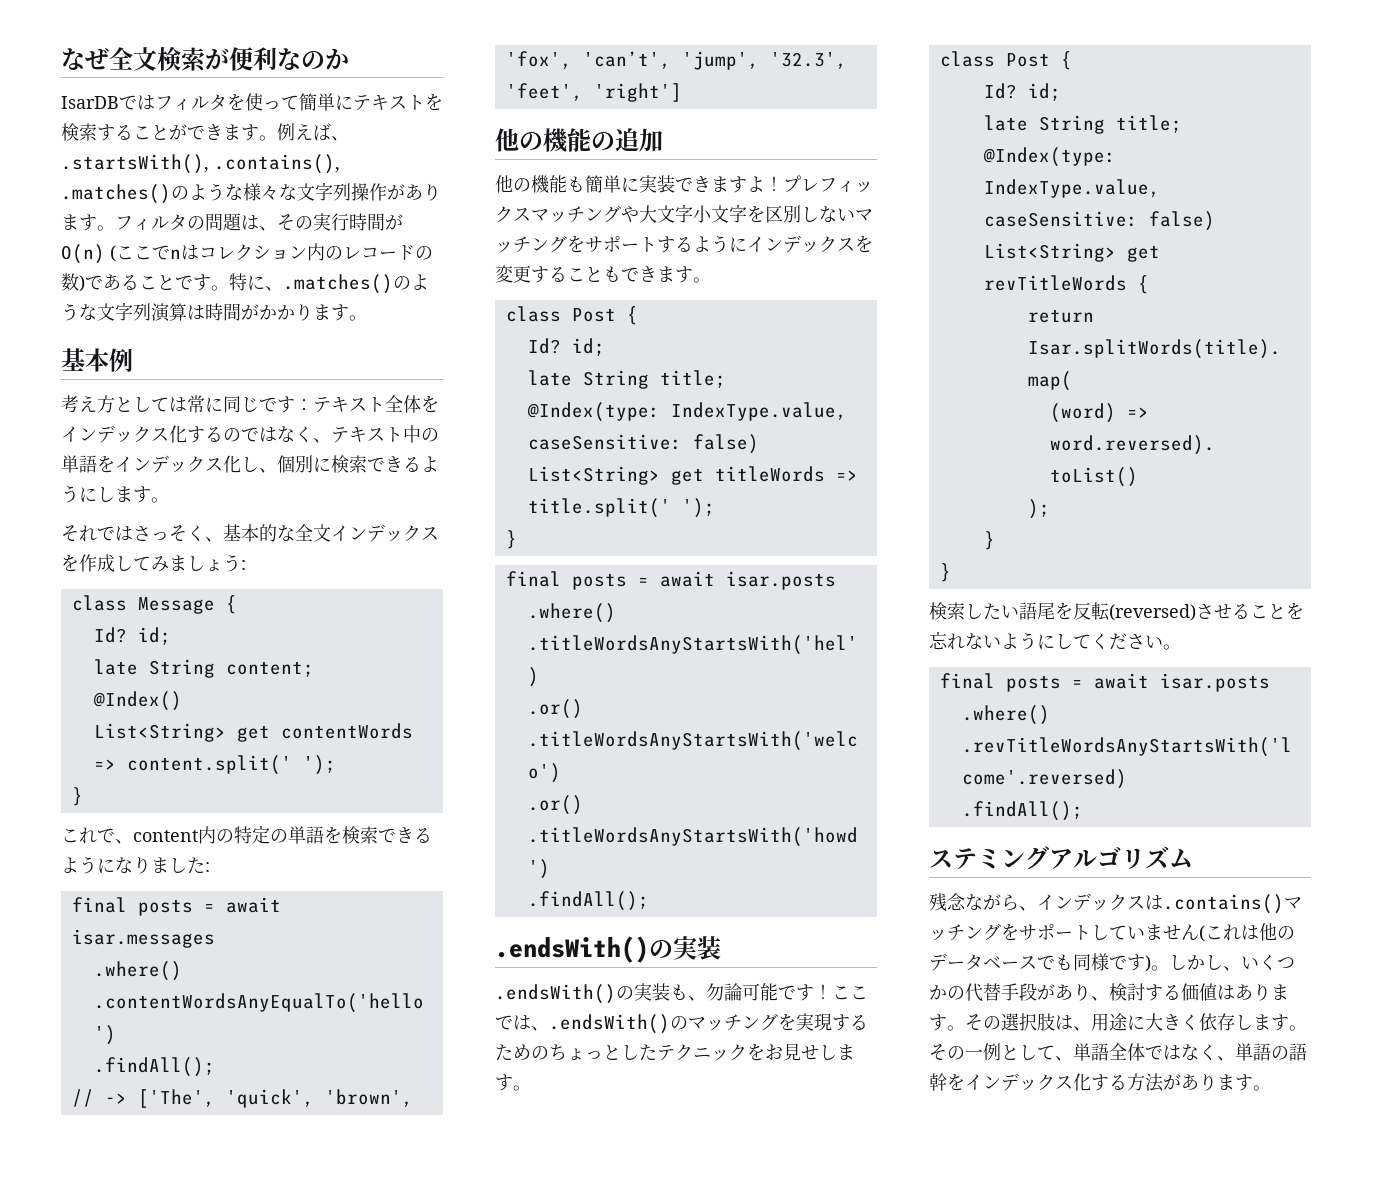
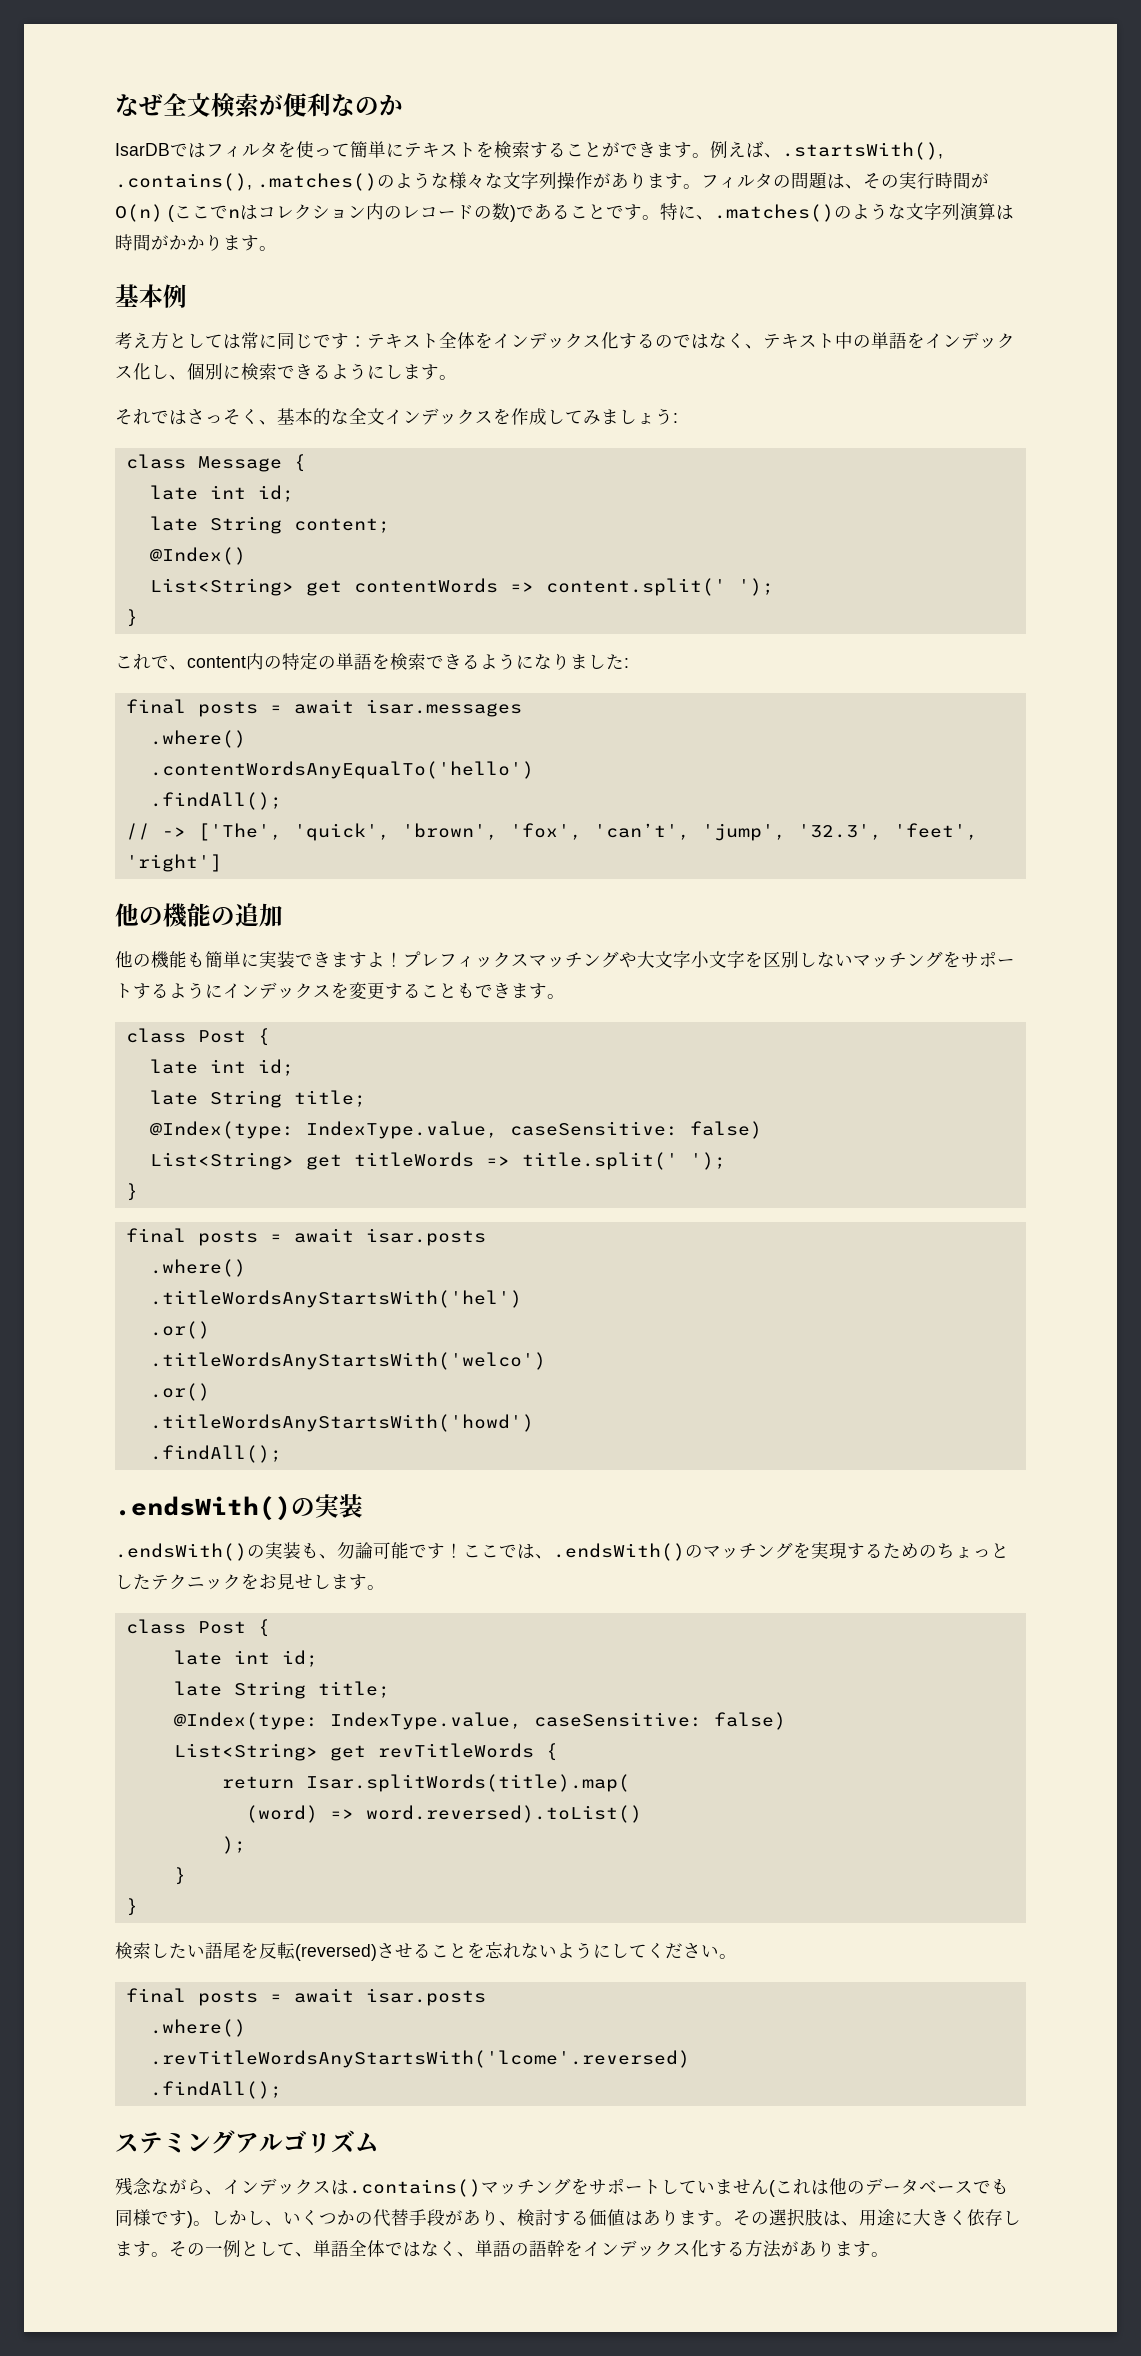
  class Message {
- Id? id;
+ late int id;
  プレフィックスマッチングや大文字小文字を区別しないマッチングをサポートするようにインデックスを変更することもできます。
  class Post {
- Id? id;
+ late int id;
  ここでは、.endsWith()のマッチングを実現するためのちょっとしたテクニックをお見せします。
  class Post {
- Id? id;
+ late int id;

